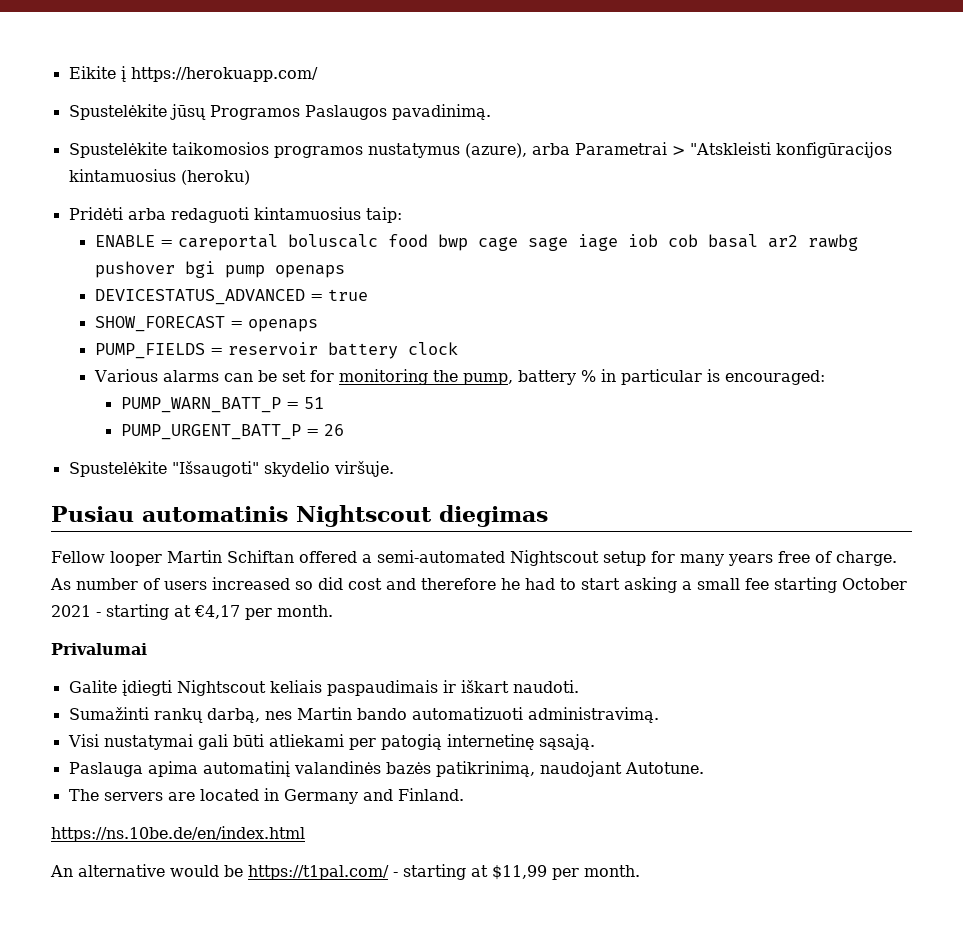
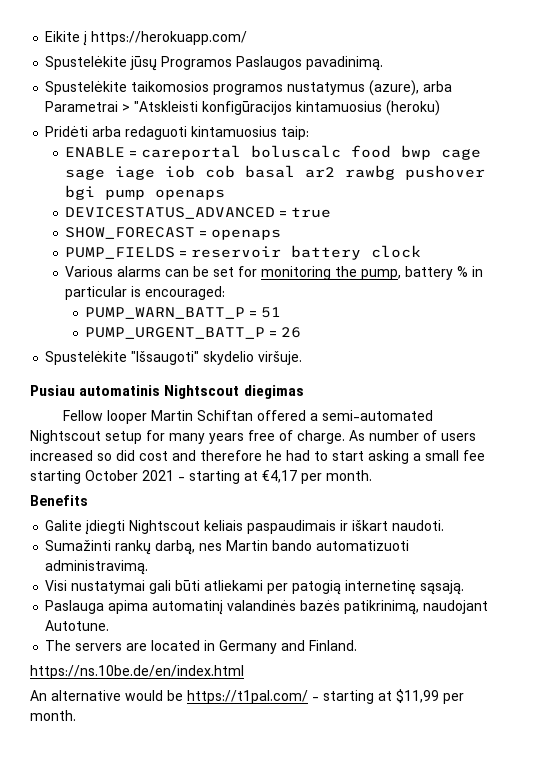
- Privalumai
+ Benefits

